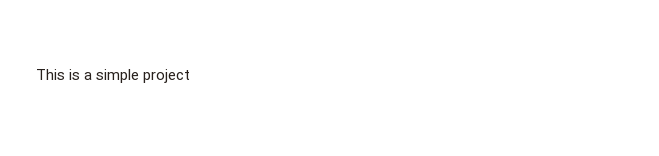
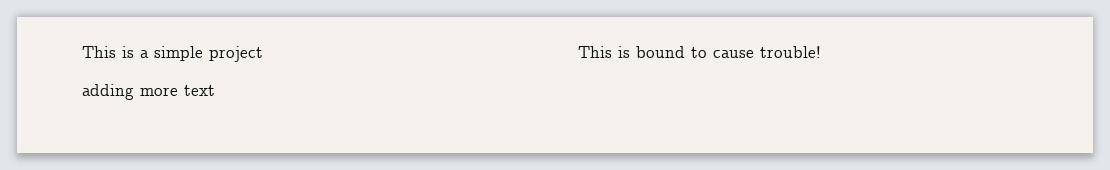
+ adding more text
+ This is bound to cause trouble!

